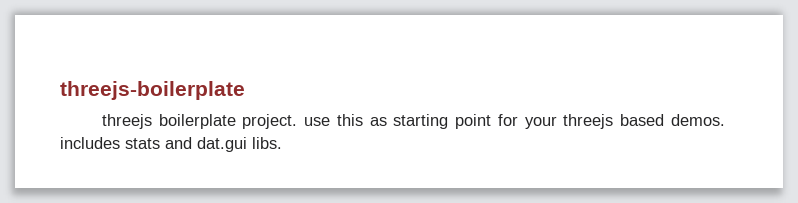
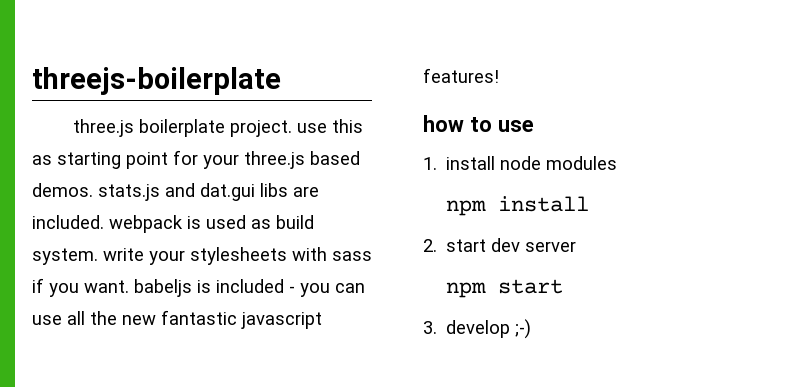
- threejs boilerplate project. use this as starting point for your threejs based demos. includes stats and dat.gui libs.
+ three.js boilerplate project. use this as starting point for your three.js based demos. stats.js and dat.gui libs are included. webpack is used as build system. write your stylesheets with sass if you want. babeljs is included - you can use all the new fantastic javascript features!
+ how to use
+ 1. install node modules
+ npm install
+ 2. start dev server
+ npm start
+ 3. develop ;-)

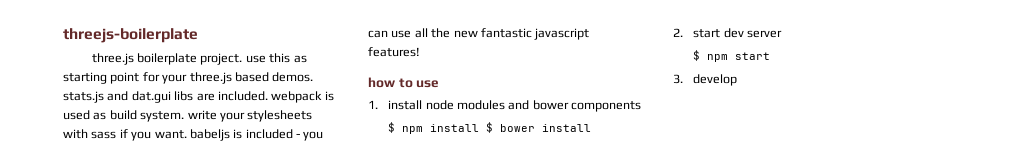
- 1. install node modules
- npm install
+ 1. install node modules and bower components
+ $ npm install $ bower install
- npm start
+ $ npm start
- 3. develop ;-)
+ 3. develop

